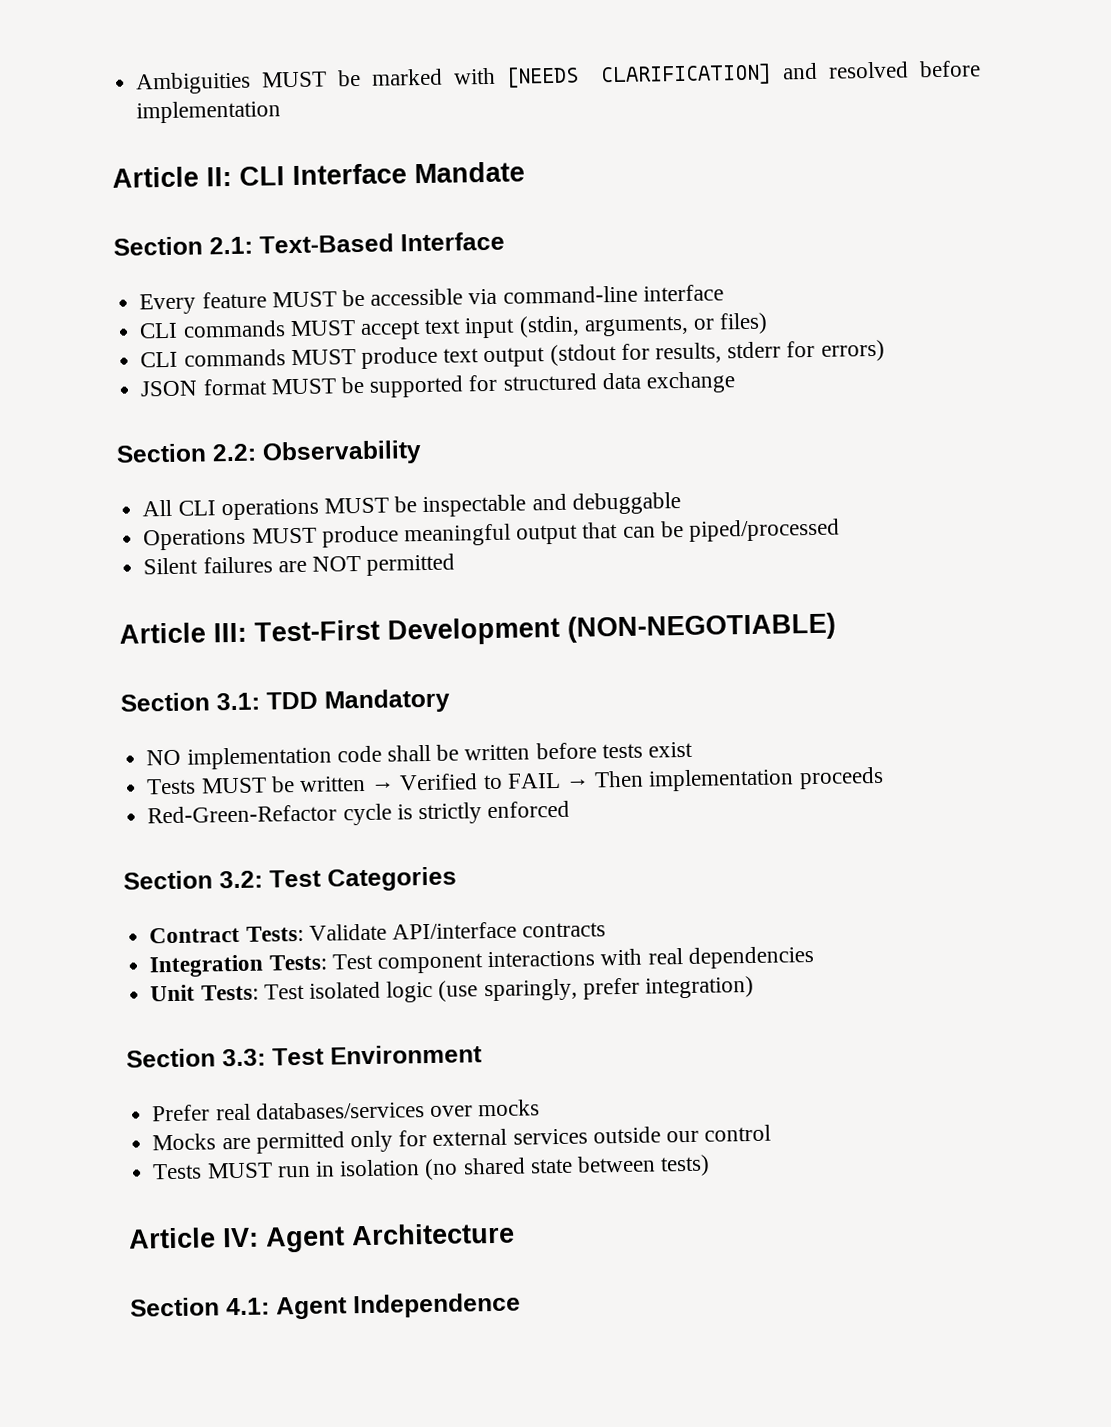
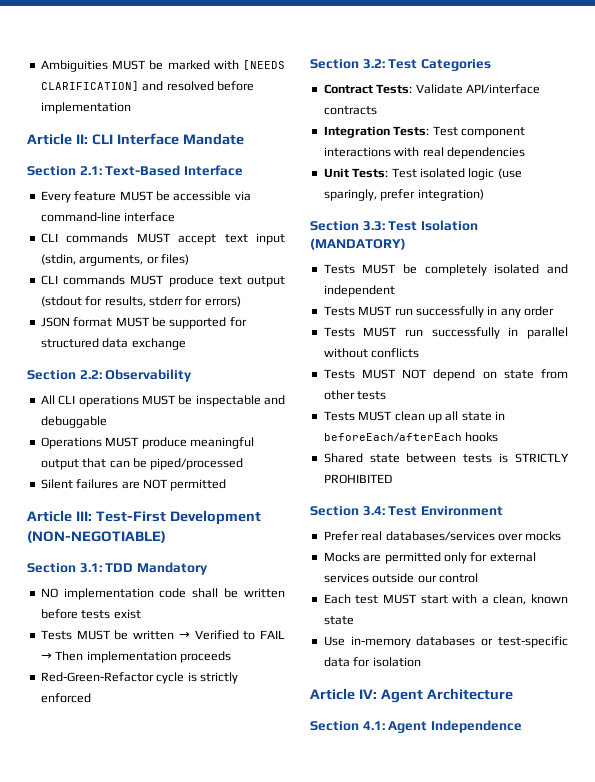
- Section 3.3: Test Environment
+ Section 3.3: Test Isolation (MANDATORY)
+ Tests MUST be completely isolated and independent
+ Tests MUST run successfully in any order
+ Tests MUST run successfully in parallel without conflicts
+ Tests MUST NOT depend on state from other tests
+ Tests MUST clean up all state in beforeEach/afterEach hooks
+ Shared state between tests is STRICTLY PROHIBITED
+ Section 3.4: Test Environment
- Tests MUST run in isolation (no shared state between tests)
+ Each test MUST start with a clean, known state
+ Use in-memory databases or test-specific data for isolation

